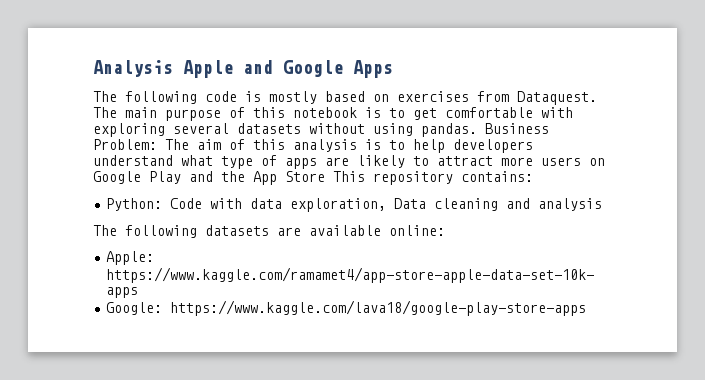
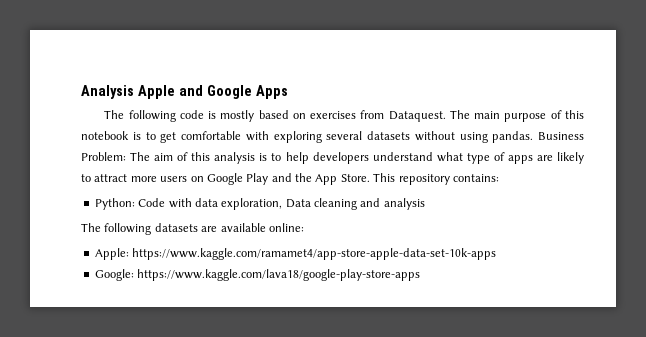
- Business Problem: The aim of this analysis is to help developers understand what type of apps are likely to attract more users on Google Play and the App Store This repository contains:
+ Business Problem: The aim of this analysis is to help developers understand what type of apps are likely to attract more users on Google Play and the App Store. This repository contains:

